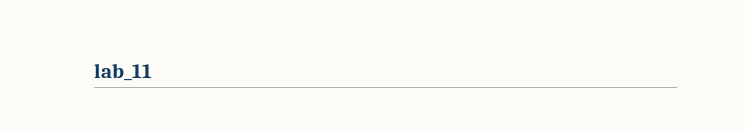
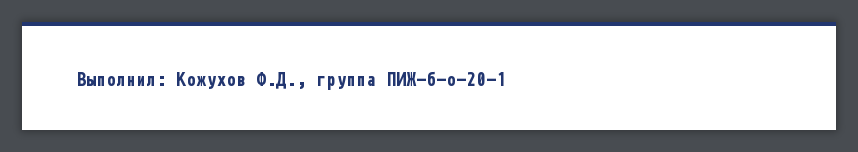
- lab_11
+ Выполнил: Кожухов Ф.Д., группа ПИЖ-б-о-20-1

